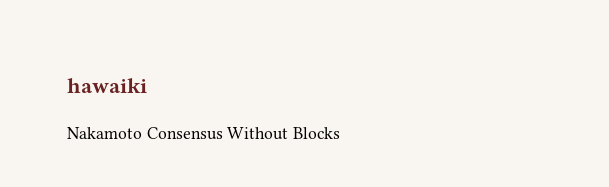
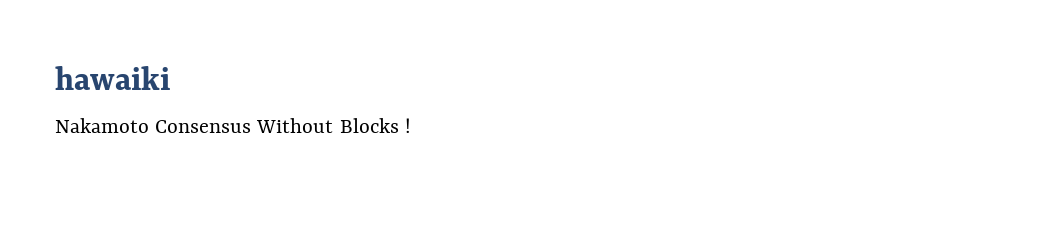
- Nakamoto Consensus Without Blocks
+ Nakamoto Consensus Without Blocks !

